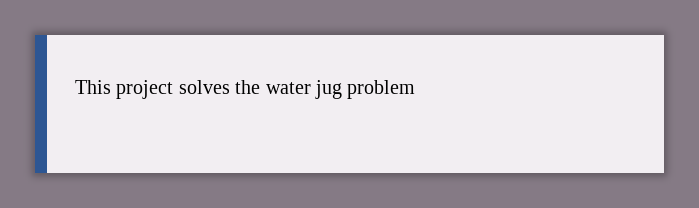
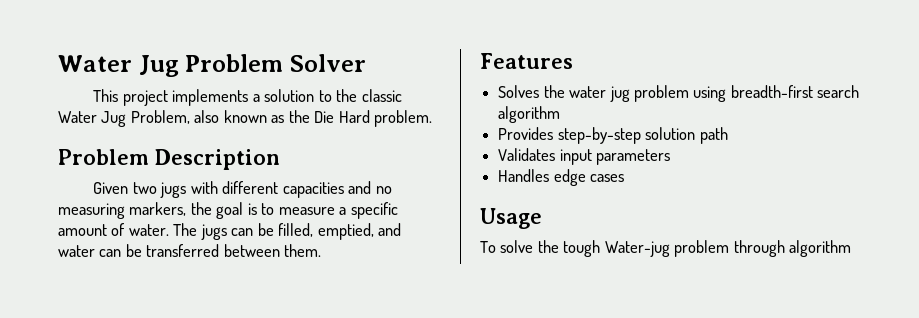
- This project solves the water jug problem
+ Water Jug Problem Solver
+ This project implements a solution to the classic Water Jug Problem, also known as the Die Hard problem.
+ Problem Description
+ Given two jugs with different capacities and no measuring markers, the goal is to measure a specific amount of water. The jugs can be filled, emptied, and water can be transferred between them.
+ Features
+ Solves the water jug problem using breadth-first search algorithm
+ Provides step-by-step solution path
+ Validates input parameters
+ Handles edge cases
+ Usage
+ To solve the tough Water-jug problem through algorithm

